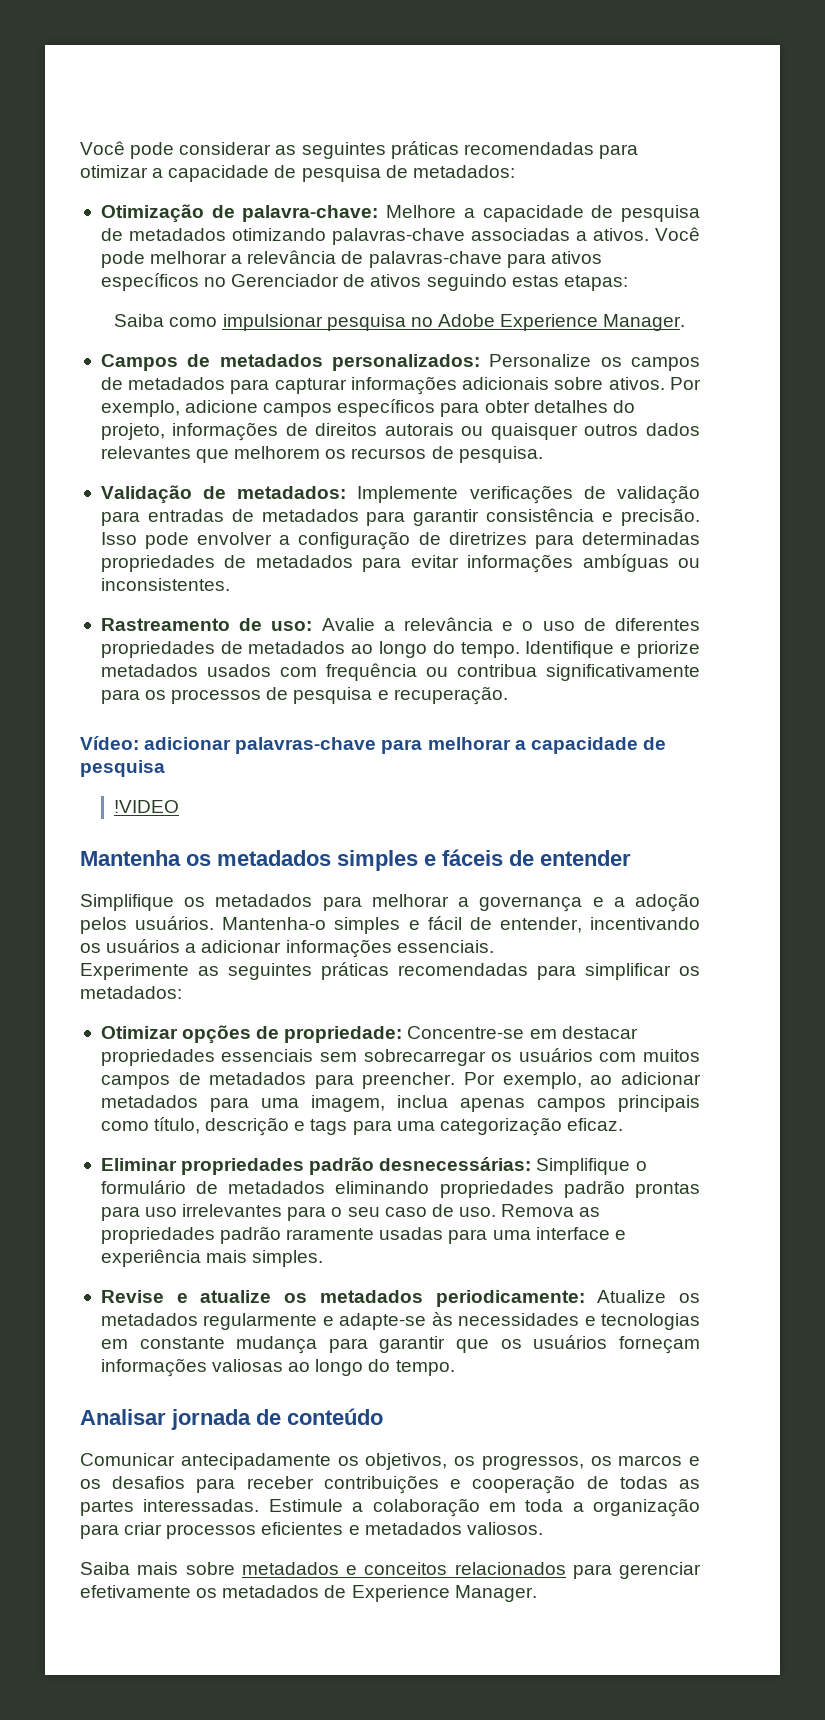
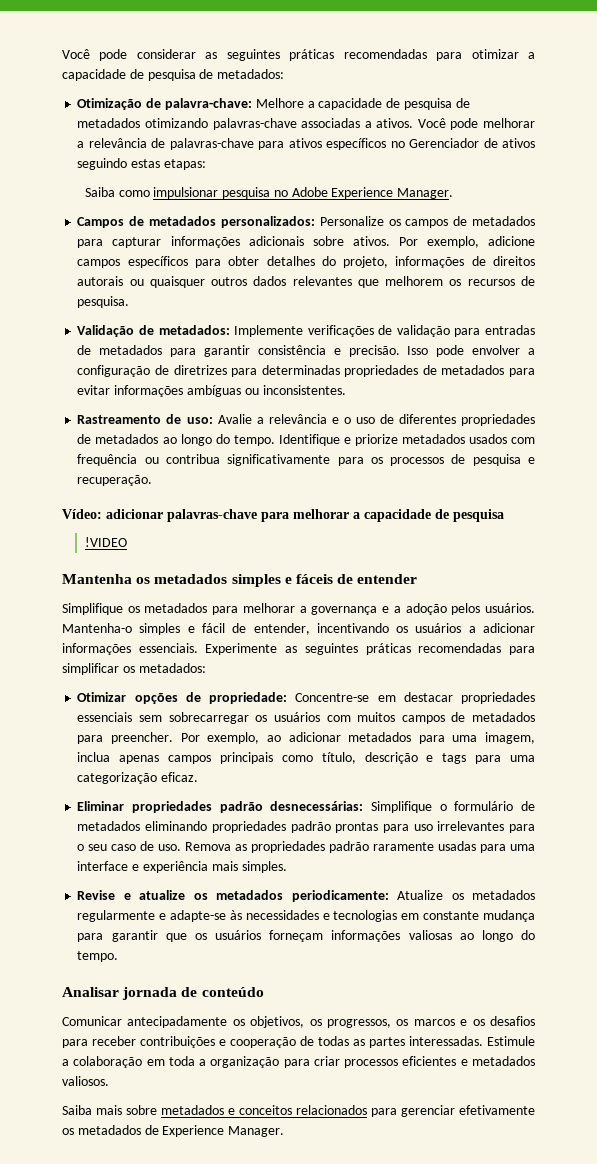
- Mantenha-o simples e fácil de entender, incentivando os usuários a adicionar informações essenciais.
- Experimente as seguintes práticas recomendadas para simplificar os metadados:
+ Mantenha-o simples e fácil de entender, incentivando os usuários a adicionar informações essenciais. Experimente as seguintes práticas recomendadas para simplificar os metadados:

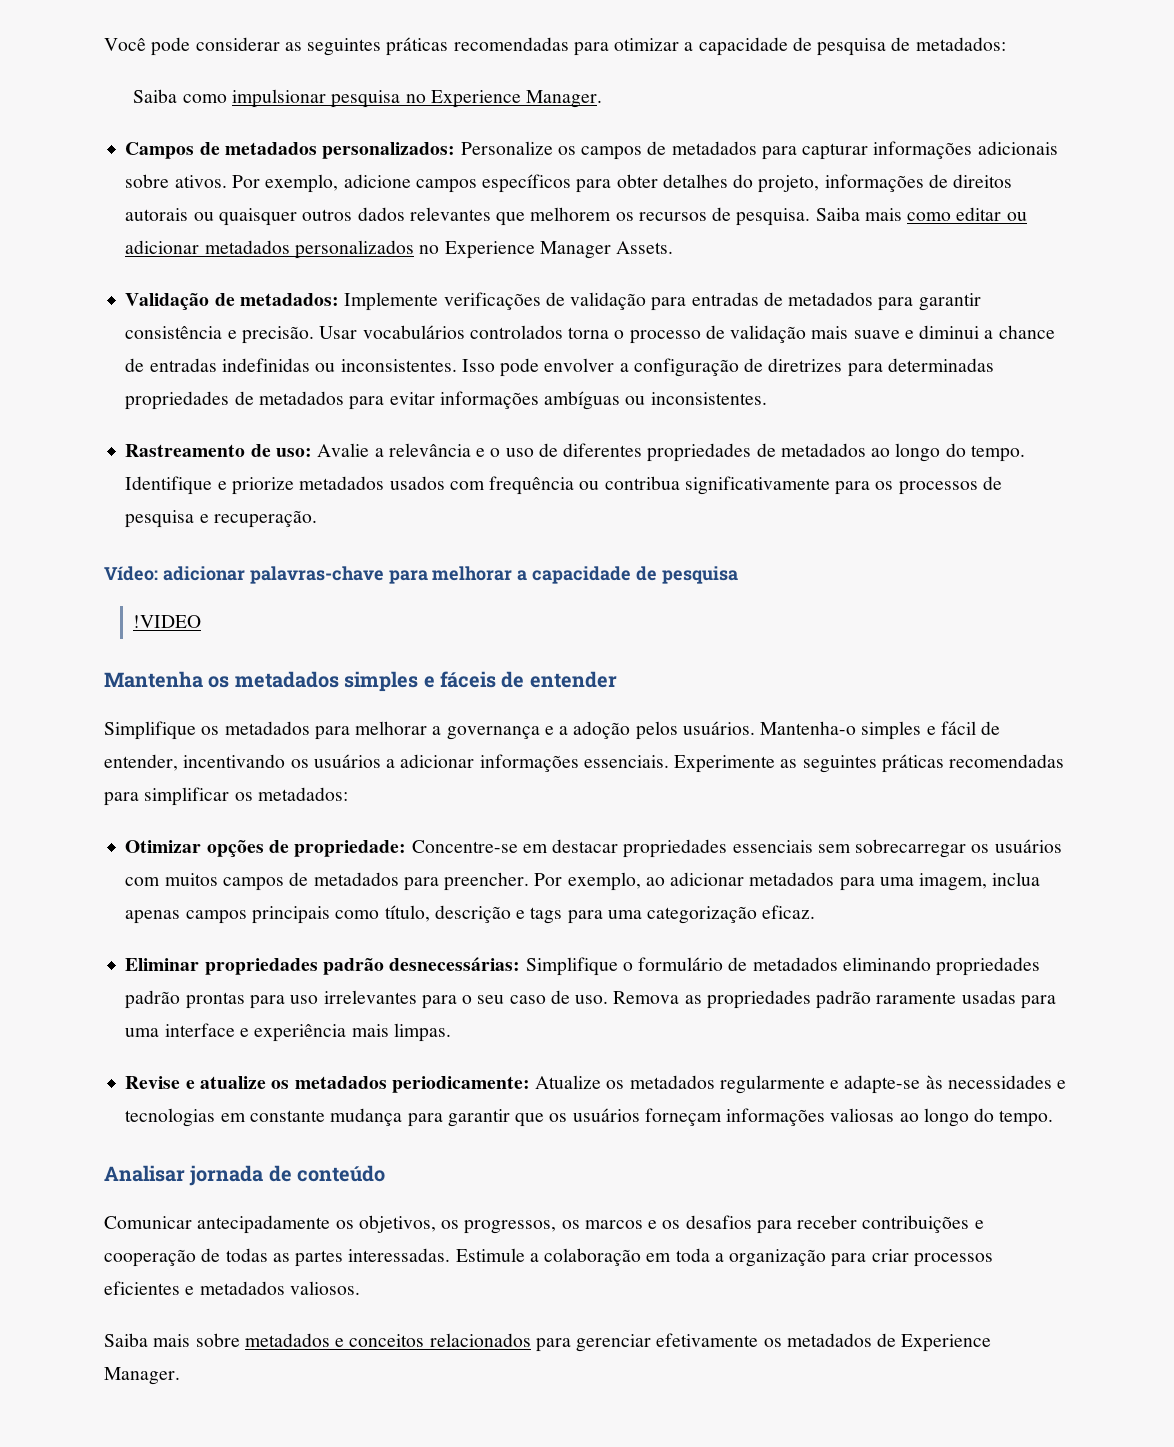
- Otimização de palavra-chave: Melhore a capacidade de pesquisa de metadados otimizando palavras-chave associadas a ativos. Você pode melhorar a relevância de palavras-chave para ativos específicos no Gerenciador de ativos seguindo estas etapas:
- Saiba como impulsionar pesquisa no Adobe Experience Manager.
+ Saiba como impulsionar pesquisa no Experience Manager.
+ Saiba mais como editar ou adicionar metadados personalizados no Experience Manager Assets.
+ Usar vocabulários controlados torna o processo de validação mais suave e diminui a chance de entradas indefinidas ou inconsistentes.
- Remova as propriedades padrão raramente usadas para uma interface e experiência mais simples.
+ Remova as propriedades padrão raramente usadas para uma interface e experiência mais limpas.

